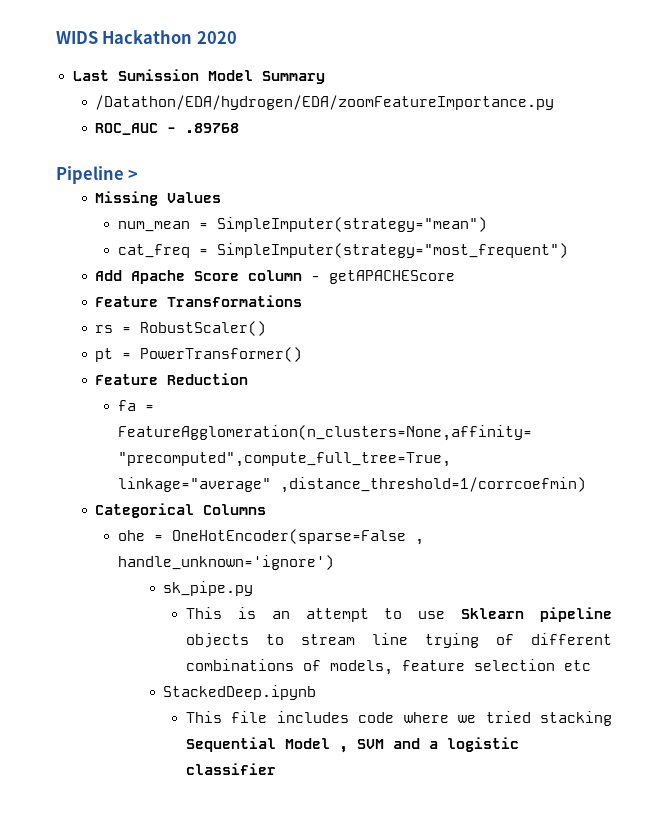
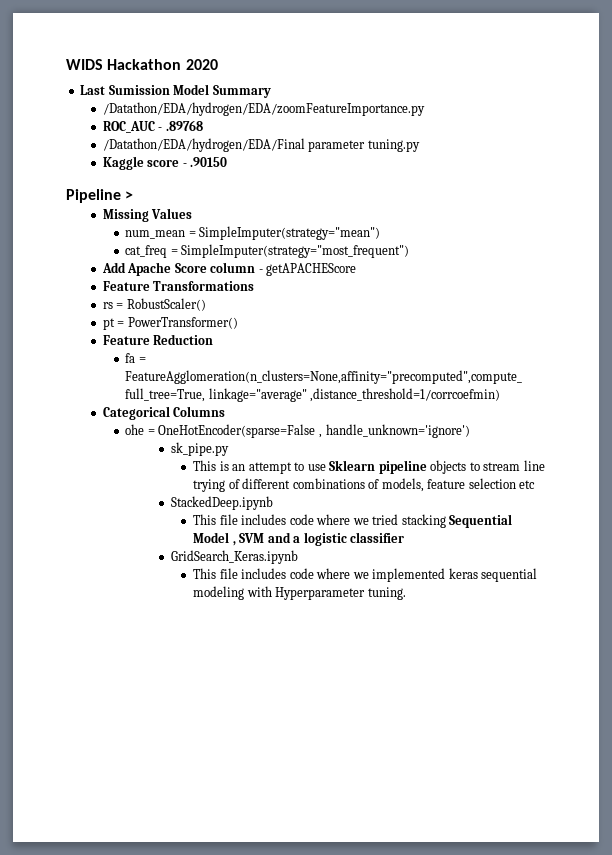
+ /Datathon/EDA/hydrogen/EDA/Final parameter tuning.py
+ Kaggle score - .90150
+ GridSearch_Keras.ipynb
+ This file includes code where we implemented keras sequential modeling with Hyperparameter tuning.

